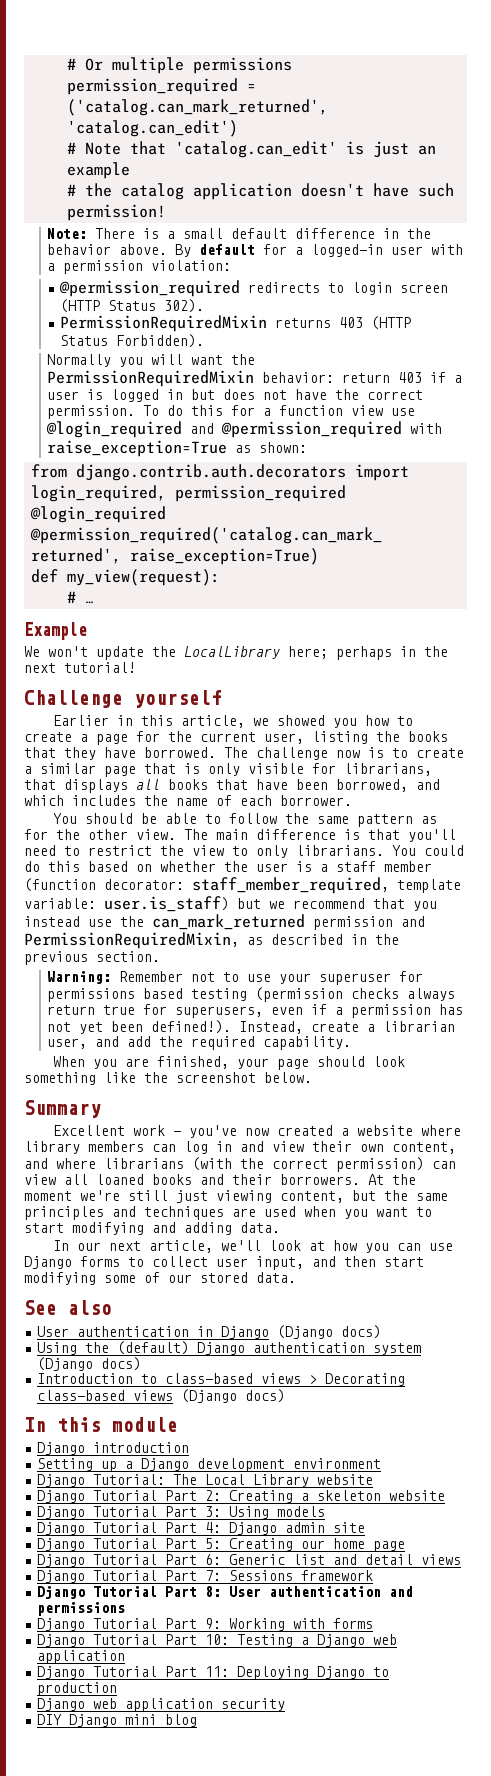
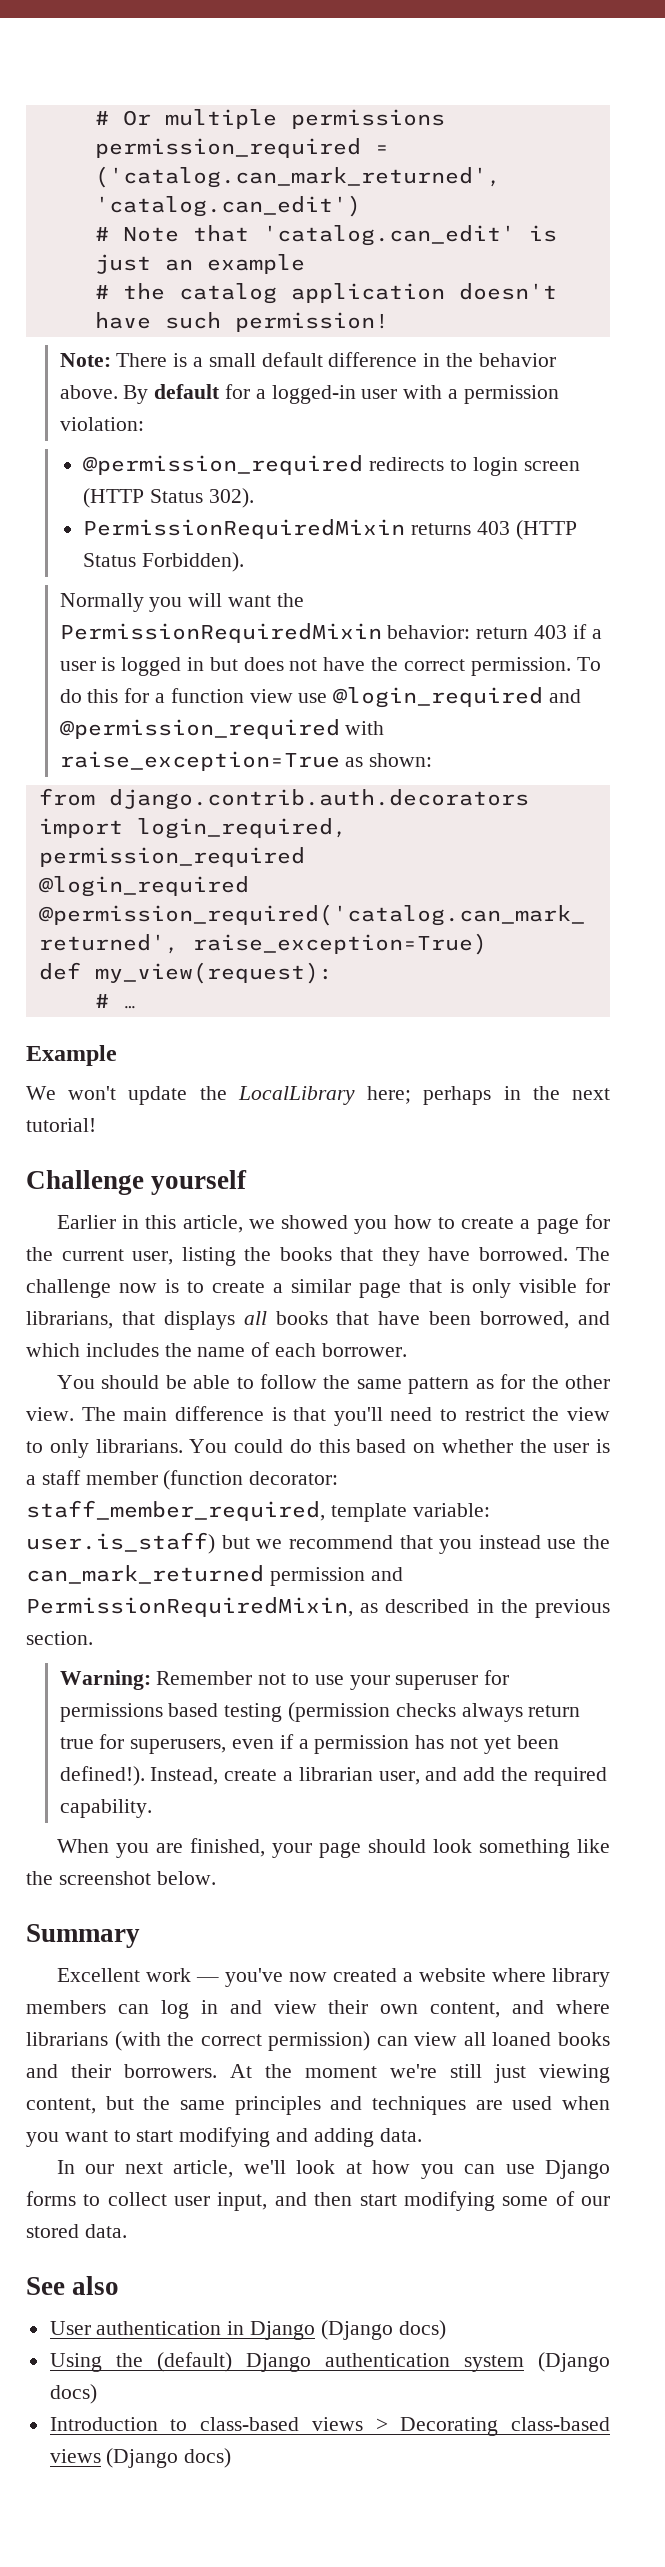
- In this module
- Django introduction
- Setting up a Django development environment
- Django Tutorial: The Local Library website
- Django Tutorial Part 2: Creating a skeleton website
- Django Tutorial Part 3: Using models
- Django Tutorial Part 4: Django admin site
- Django Tutorial Part 5: Creating our home page
- Django Tutorial Part 6: Generic list and detail views
- Django Tutorial Part 7: Sessions framework
- Django Tutorial Part 8: User authentication and permissions
- Django Tutorial Part 9: Working with forms
- Django Tutorial Part 10: Testing a Django web application
- Django Tutorial Part 11: Deploying Django to production
- Django web application security
- DIY Django mini blog

